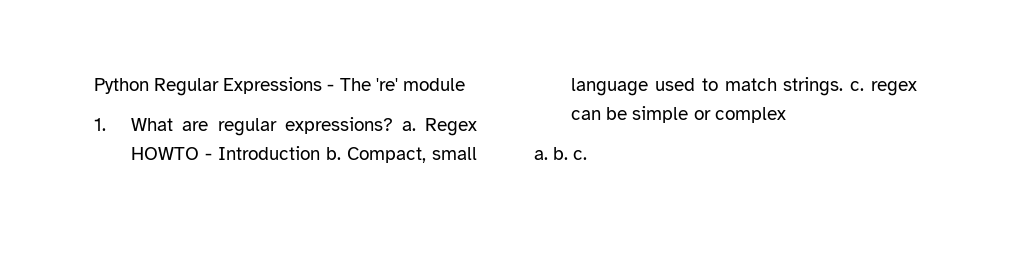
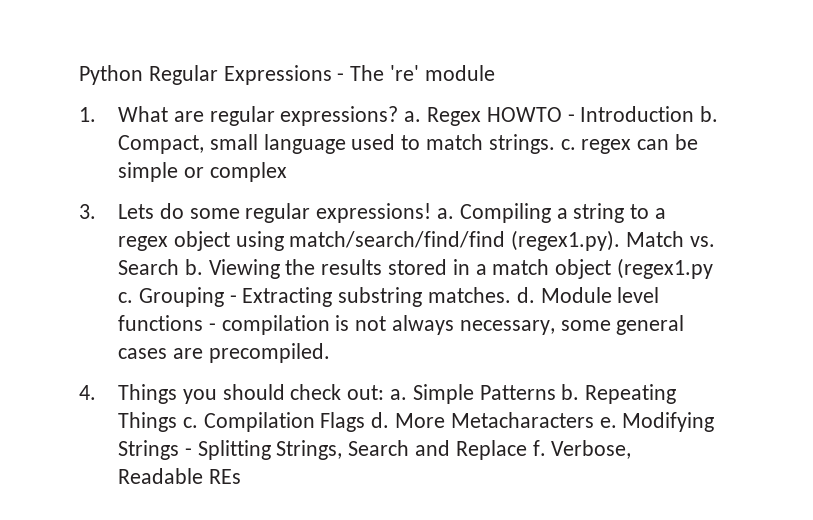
- a. b. c.
+ 3. Lets do some regular expressions! a. Compiling a string to a regex object using match/search/find/find (regex1.py). Match vs. Search b. Viewing the results stored in a match object (regex1.py c. Grouping - Extracting substring matches. d. Module level functions - compilation is not always necessary, some general cases are precompiled.
+ 4. Things you should check out: a. Simple Patterns b. Repeating Things c. Compilation Flags d. More Metacharacters e. Modifying Strings - Splitting Strings, Search and Replace f. Verbose, Readable REs

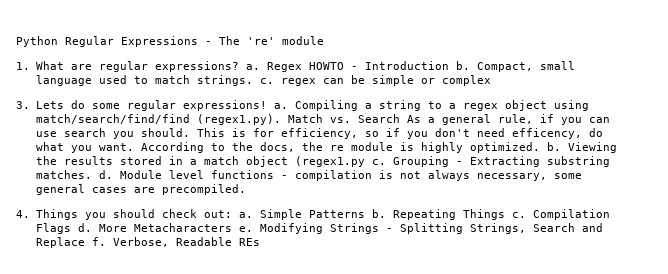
- Compiling a string to a regex object using match/search/find/find (regex1.py). Match vs. Search b.
+ Compiling a string to a regex object using match/search/find/find (regex1.py). Match vs. Search As a general rule, if you can use search you should. This is for efficiency, so if you don't need efficency, do what you want. According to the docs, the re module is highly optimized. b.

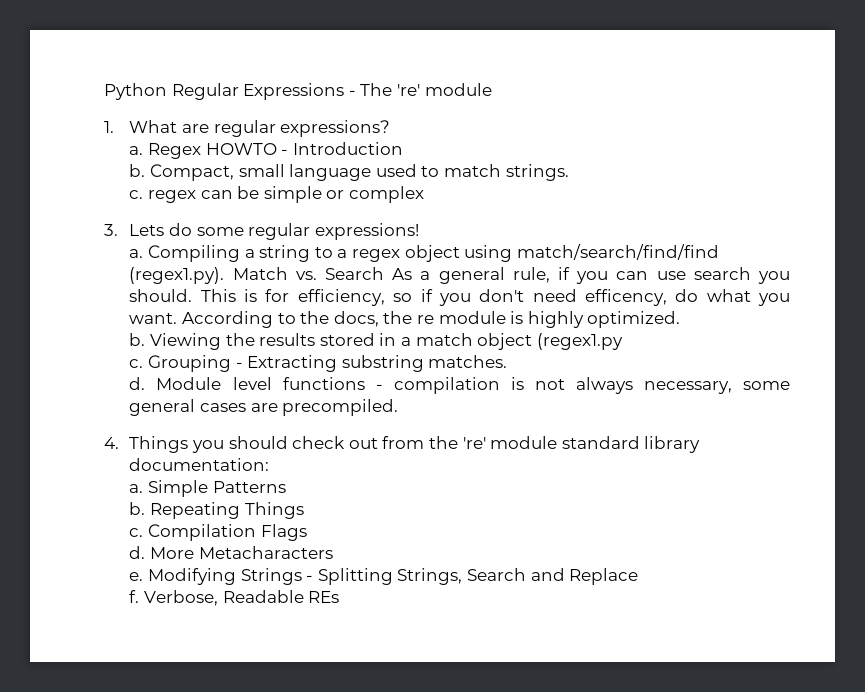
- 1. What are regular expressions? a.
+ 1. What are regular expressions?
+ a.
- Regex HOWTO - Introduction b.
+ Regex HOWTO - Introduction
+ b.
- Compact, small language used to match strings. c. regex can be simple or complex
+ Compact, small language used to match strings.
+ c. regex can be simple or complex
- 3. Lets do some regular expressions! a.
+ 3. Lets do some regular expressions!
+ a.
- According to the docs, the re module is highly optimized. b.
+ According to the docs, the re module is highly optimized.
+ b.
- Viewing the results stored in a match object (regex1.py c.
+ Viewing the results stored in a match object (regex1.py
+ c.
- Grouping - Extracting substring matches. d.
+ Grouping - Extracting substring matches.
+ d.
- 4. Things you should check out: a.
+ 4. Things you should check out from the 're' module standard library documentation:
+ a.
- Simple Patterns b.
+ Simple Patterns
+ b.
- Repeating Things c.
+ Repeating Things
+ c.
- Compilation Flags d.
+ Compilation Flags
+ d.
- More Metacharacters e.
+ More Metacharacters
+ e.
- Modifying Strings - Splitting Strings, Search and Replace f.
+ Modifying Strings - Splitting Strings, Search and Replace
+ f.

